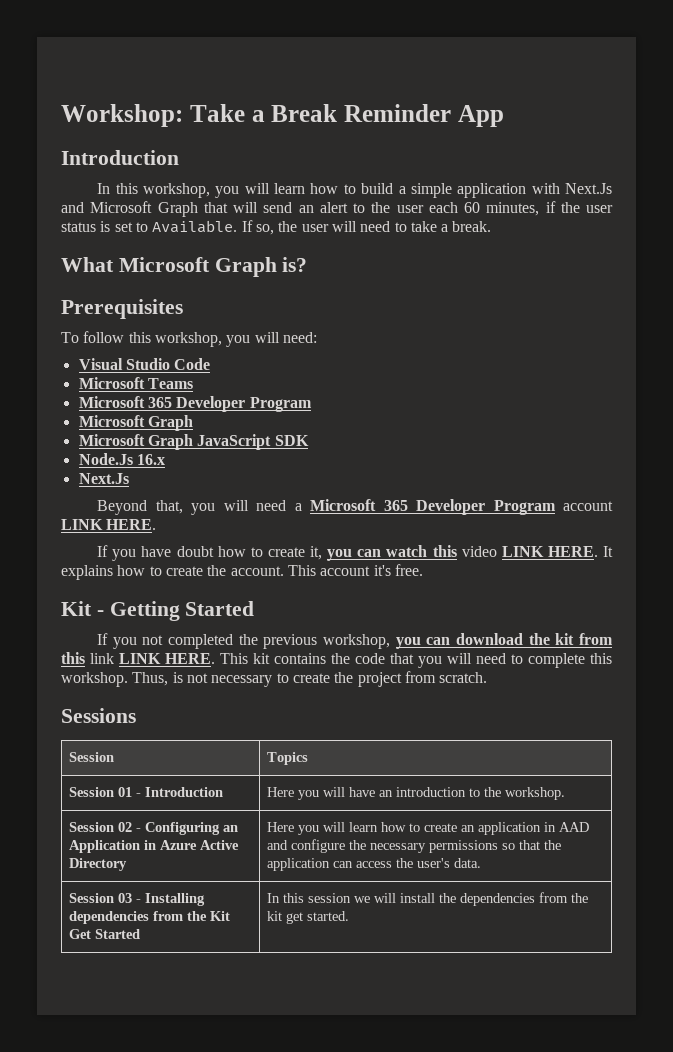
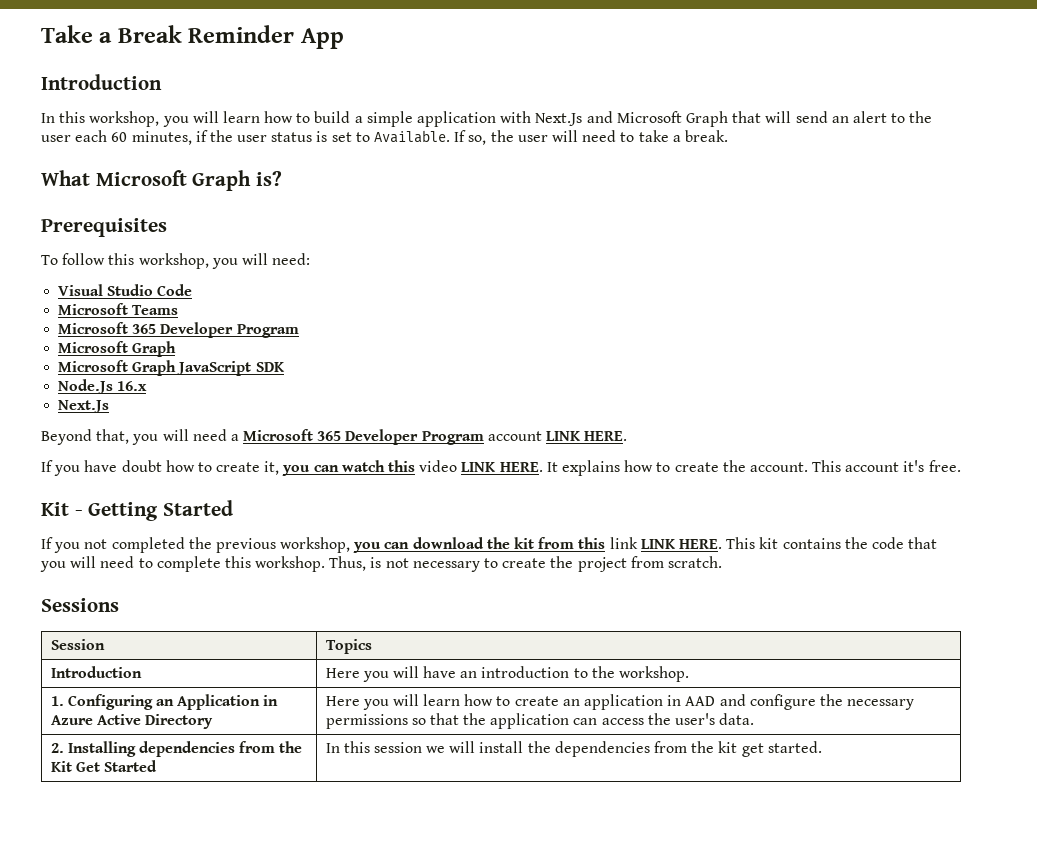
- Workshop: Take a Break Reminder App
+ Take a Break Reminder App
- Session 01 - Introduction | Here you will have an introduction to the workshop.
+ Introduction | Here you will have an introduction to the workshop.
- Session 02 - Configuring an Application in Azure Active Directory | Here you will learn how to create an application in AAD and configure the necessary permissions so that the application can access the user's data.
+ 1. Configuring an Application in Azure Active Directory | Here you will learn how to create an application in AAD and configure the necessary permissions so that the application can access the user's data.
- Session 03 - Installing dependencies from the Kit Get Started | In this session we will install the dependencies from the kit get started.
+ 2. Installing dependencies from the Kit Get Started | In this session we will install the dependencies from the kit get started.

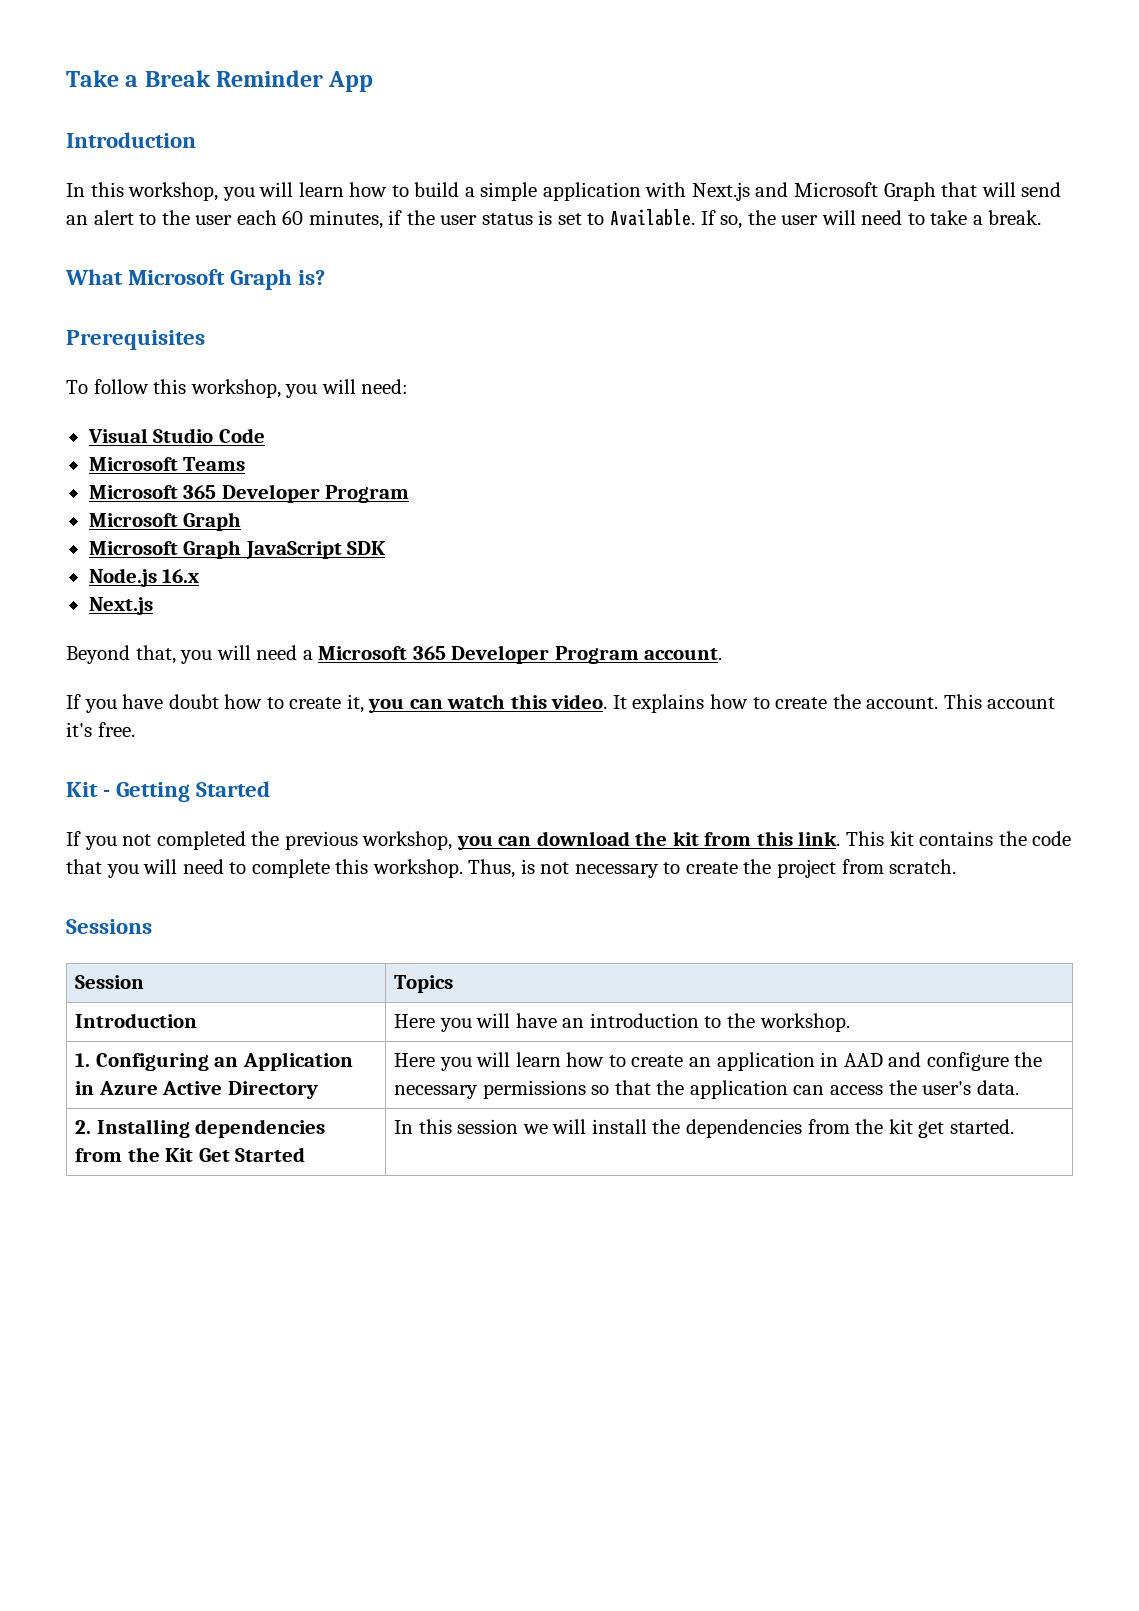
- In this workshop, you will learn how to build a simple application with Next.Js and Microsoft Graph that will send an alert to the user each 60 minutes, if the user status is set to Available.
+ In this workshop, you will learn how to build a simple application with Next.js and Microsoft Graph that will send an alert to the user each 60 minutes, if the user status is set to Available.
- Node.Js 16.x
- Next.Js
+ Node.js 16.x
+ Next.js
- Beyond that, you will need a Microsoft 365 Developer Program account LINK HERE.
+ Beyond that, you will need a Microsoft 365 Developer Program account.
- If you have doubt how to create it, you can watch this video LINK HERE.
+ If you have doubt how to create it, you can watch this video.
- If you not completed the previous workshop, you can download the kit from this link LINK HERE.
+ If you not completed the previous workshop, you can download the kit from this link.

